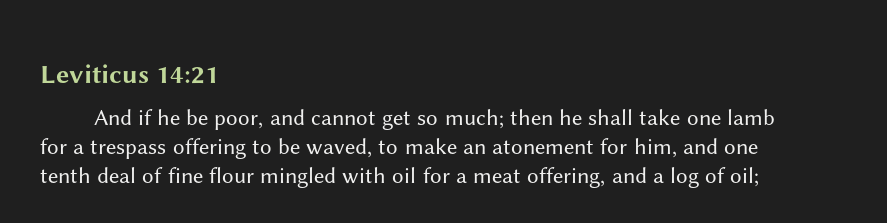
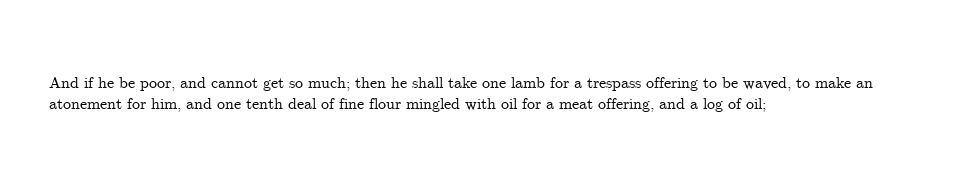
- Leviticus 14:21

